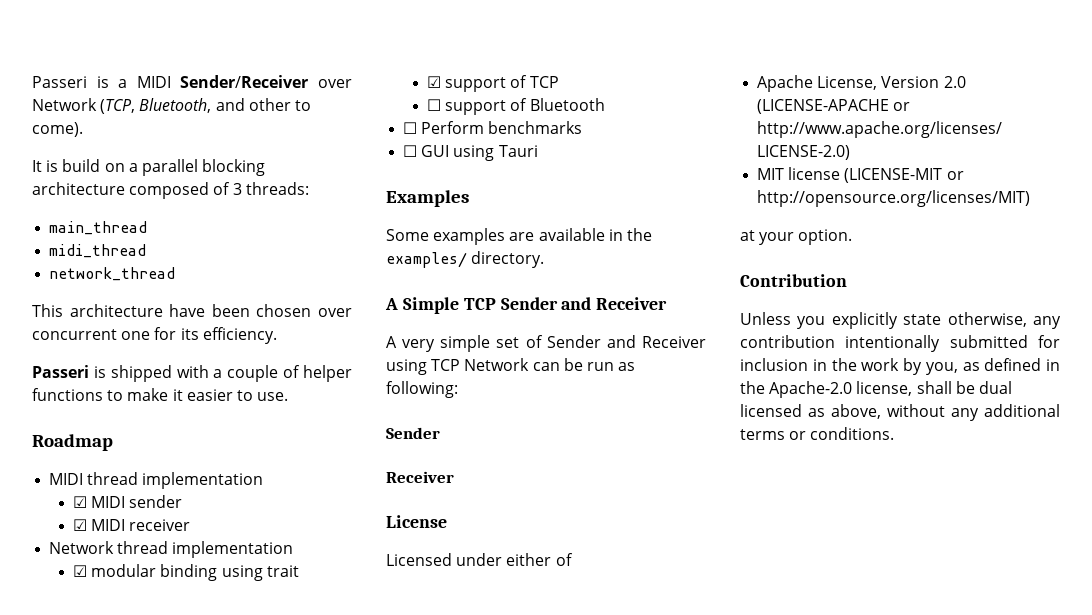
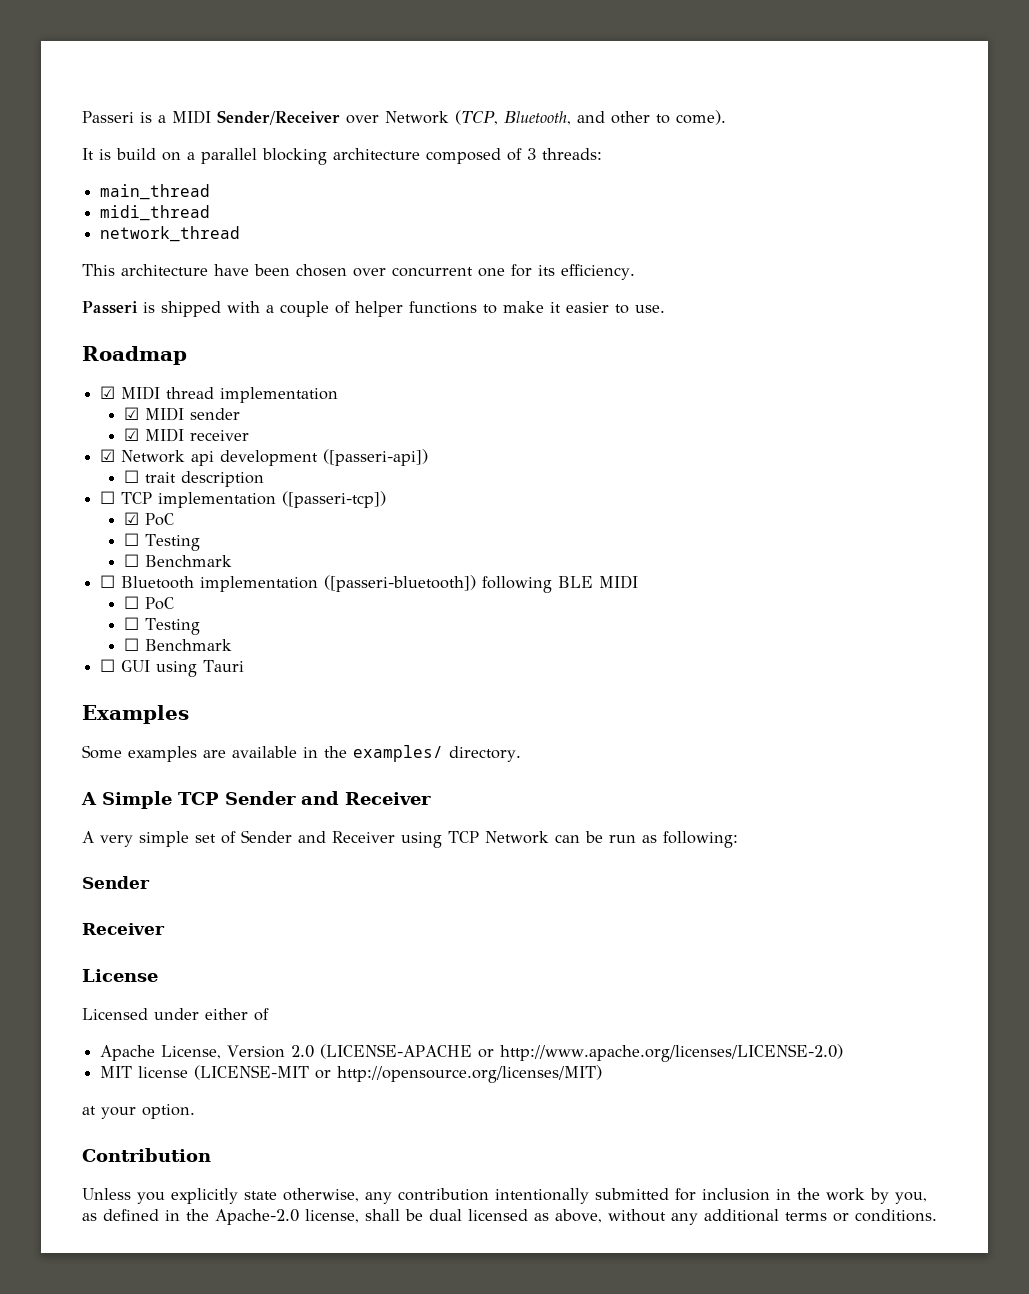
- MIDI thread implementation
+ ☑ MIDI thread implementation
- Network thread implementation
- ☑ modular binding using trait
- ☑ support of TCP
- ☐ support of Bluetooth
- ☐ Perform benchmarks
+ ☑ Network api development ([passeri-api])
+ ☐ trait description
+ ☐ TCP implementation ([passeri-tcp])
+ ☑ PoC
+ ☐ Testing
+ ☐ Benchmark
+ ☐ Bluetooth implementation ([passeri-bluetooth]) following BLE MIDI
+ ☐ PoC
+ ☐ Testing
+ ☐ Benchmark

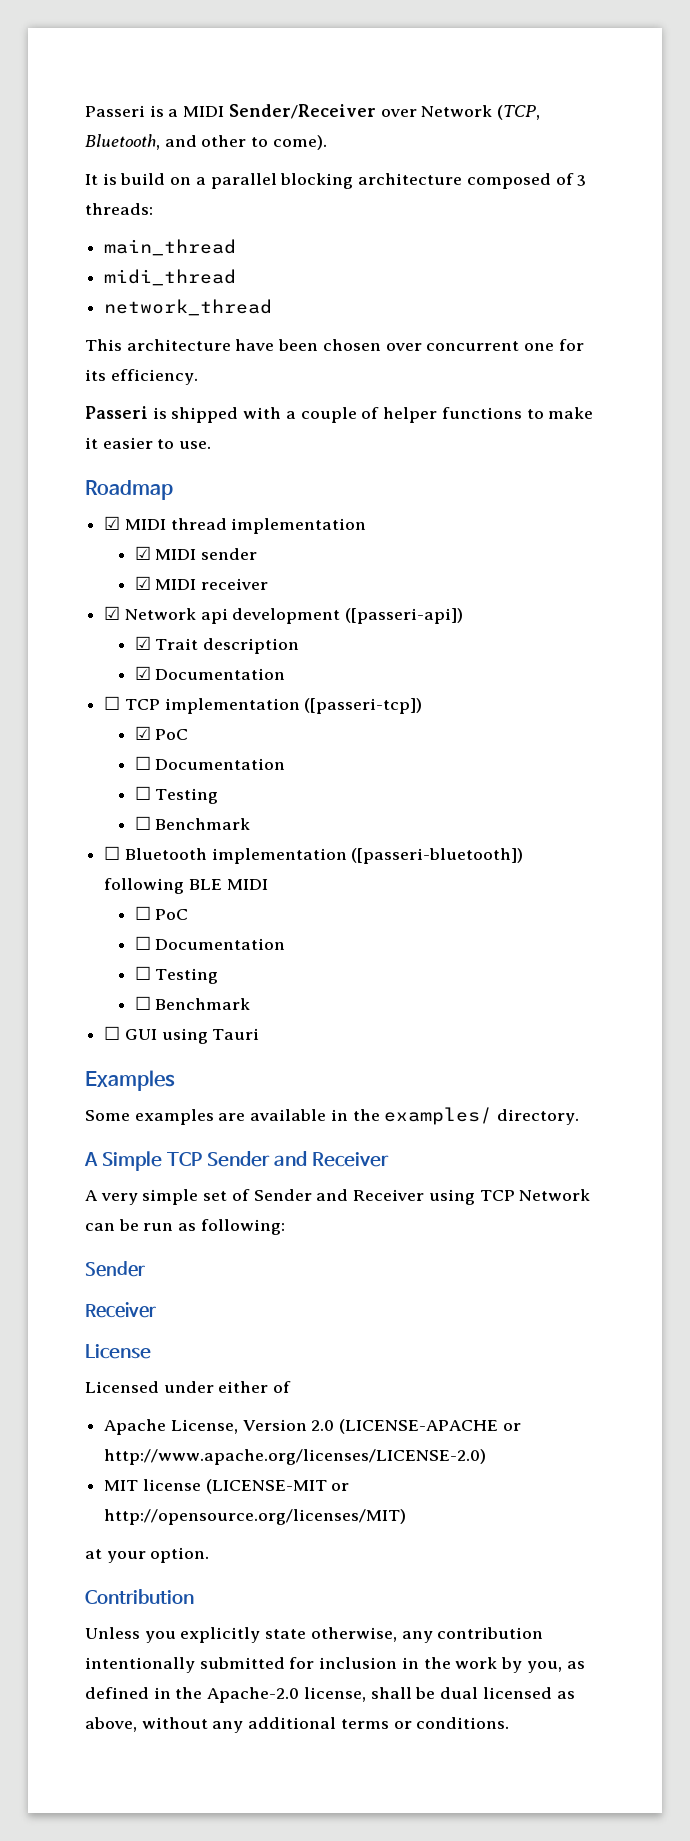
- ☐ trait description
+ ☑ Trait description
+ ☑ Documentation
  ☑ PoC
+ ☐ Documentation
  ☐ PoC
+ ☐ Documentation

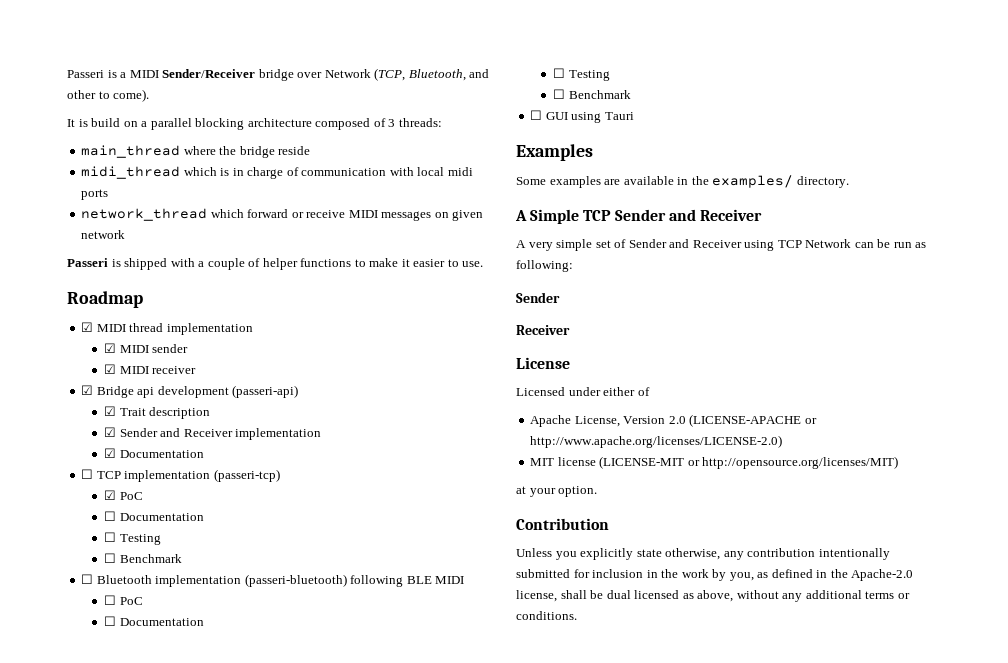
- Passeri is a MIDI Sender/Receiver over Network (TCP, Bluetooth, and other to come).
+ Passeri is a MIDI Sender/Receiver bridge over Network (TCP, Bluetooth, and other to come).
- main_thread
- midi_thread
- network_thread
- This architecture have been chosen over concurrent one for its efficiency.
+ main_thread where the bridge reside
+ midi_thread which is in charge of communication with local midi ports
+ network_thread which forward or receive MIDI messages on given network
- ☑ Network api development ([passeri-api])
+ ☑ Bridge api development (passeri-api)
+ ☑ Sender and Receiver implementation
- ☐ TCP implementation ([passeri-tcp])
+ ☐ TCP implementation (passeri-tcp)
- ☐ Bluetooth implementation ([passeri-bluetooth]) following BLE MIDI
+ ☐ Bluetooth implementation (passeri-bluetooth) following BLE MIDI

